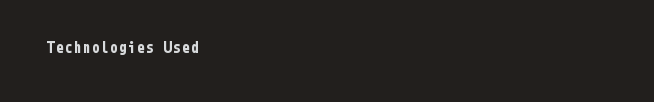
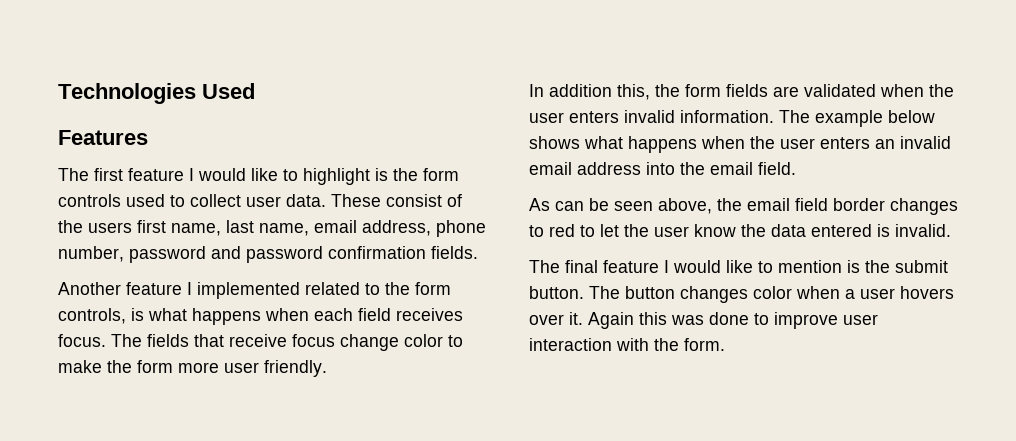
+ Features
+ The first feature I would like to highlight is the form controls used to collect user data. These consist of the users first name, last name, email address, phone number, password and password confirmation fields.
+ Another feature I implemented related to the form controls, is what happens when each field receives focus. The fields that receive focus change color to make the form more user friendly.
+ In addition this, the form fields are validated when the user enters invalid information. The example below shows what happens when the user enters an invalid email address into the email field.
+ As can be seen above, the email field border changes to red to let the user know the data entered is invalid.
+ The final feature I would like to mention is the submit button. The button changes color when a user hovers over it. Again this was done to improve user interaction with the form.

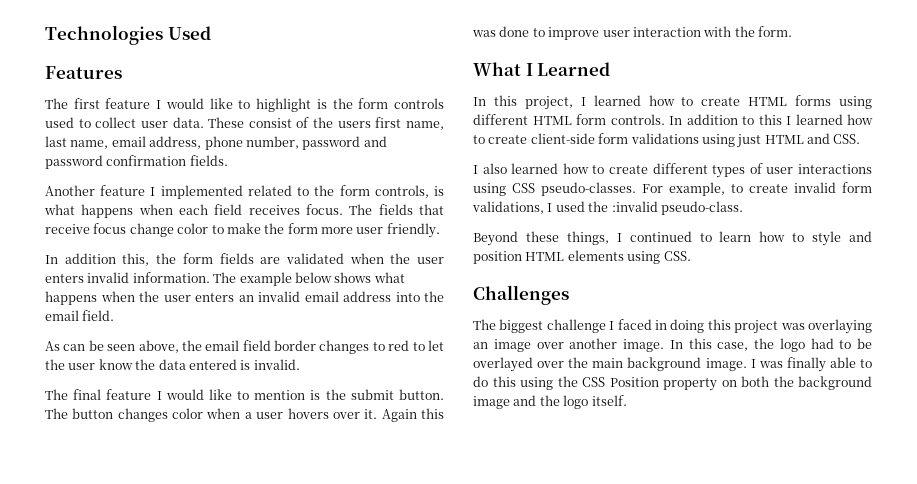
+ What I Learned
+ In this project, I learned how to create HTML forms using different HTML form controls. In addition to this I learned how to create client-side form validations using just HTML and CSS.
+ I also learned how to create different types of user interactions using CSS pseudo-classes. For example, to create invalid form validations, I used the :invalid pseudo-class.
+ Beyond these things, I continued to learn how to style and position HTML elements using CSS.
+ Challenges
+ The biggest challenge I faced in doing this project was overlaying an image over another image. In this case, the logo had to be overlayed over the main background image. I was finally able to do this using the CSS Position property on both the background image and the logo itself.

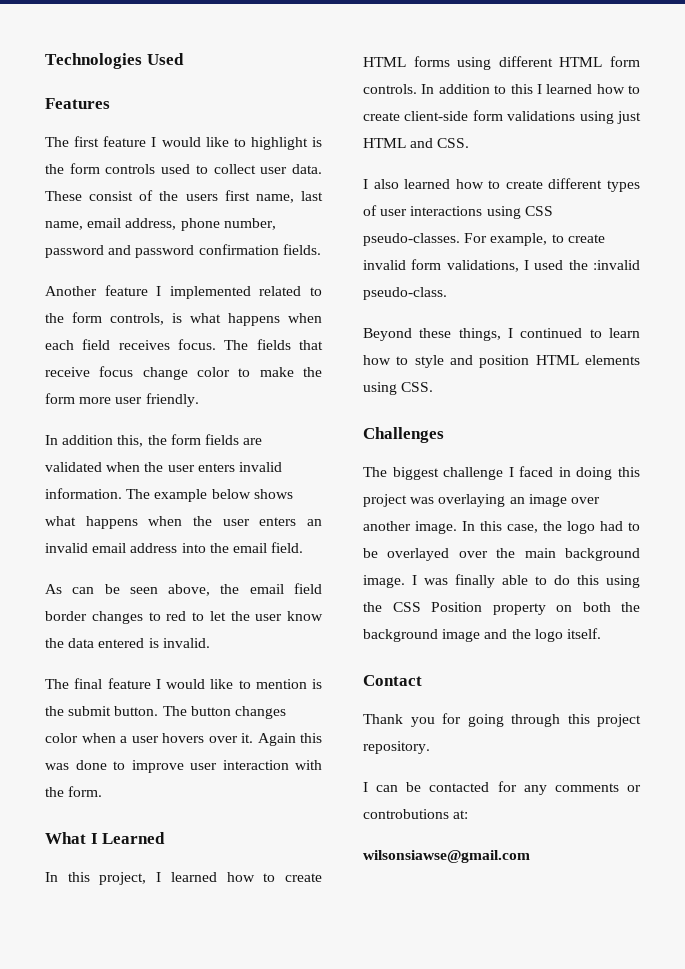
+ Contact
+ Thank you for going through this project repository.
+ I can be contacted for any comments or controbutions at:
+ wilsonsiawse@gmail.com

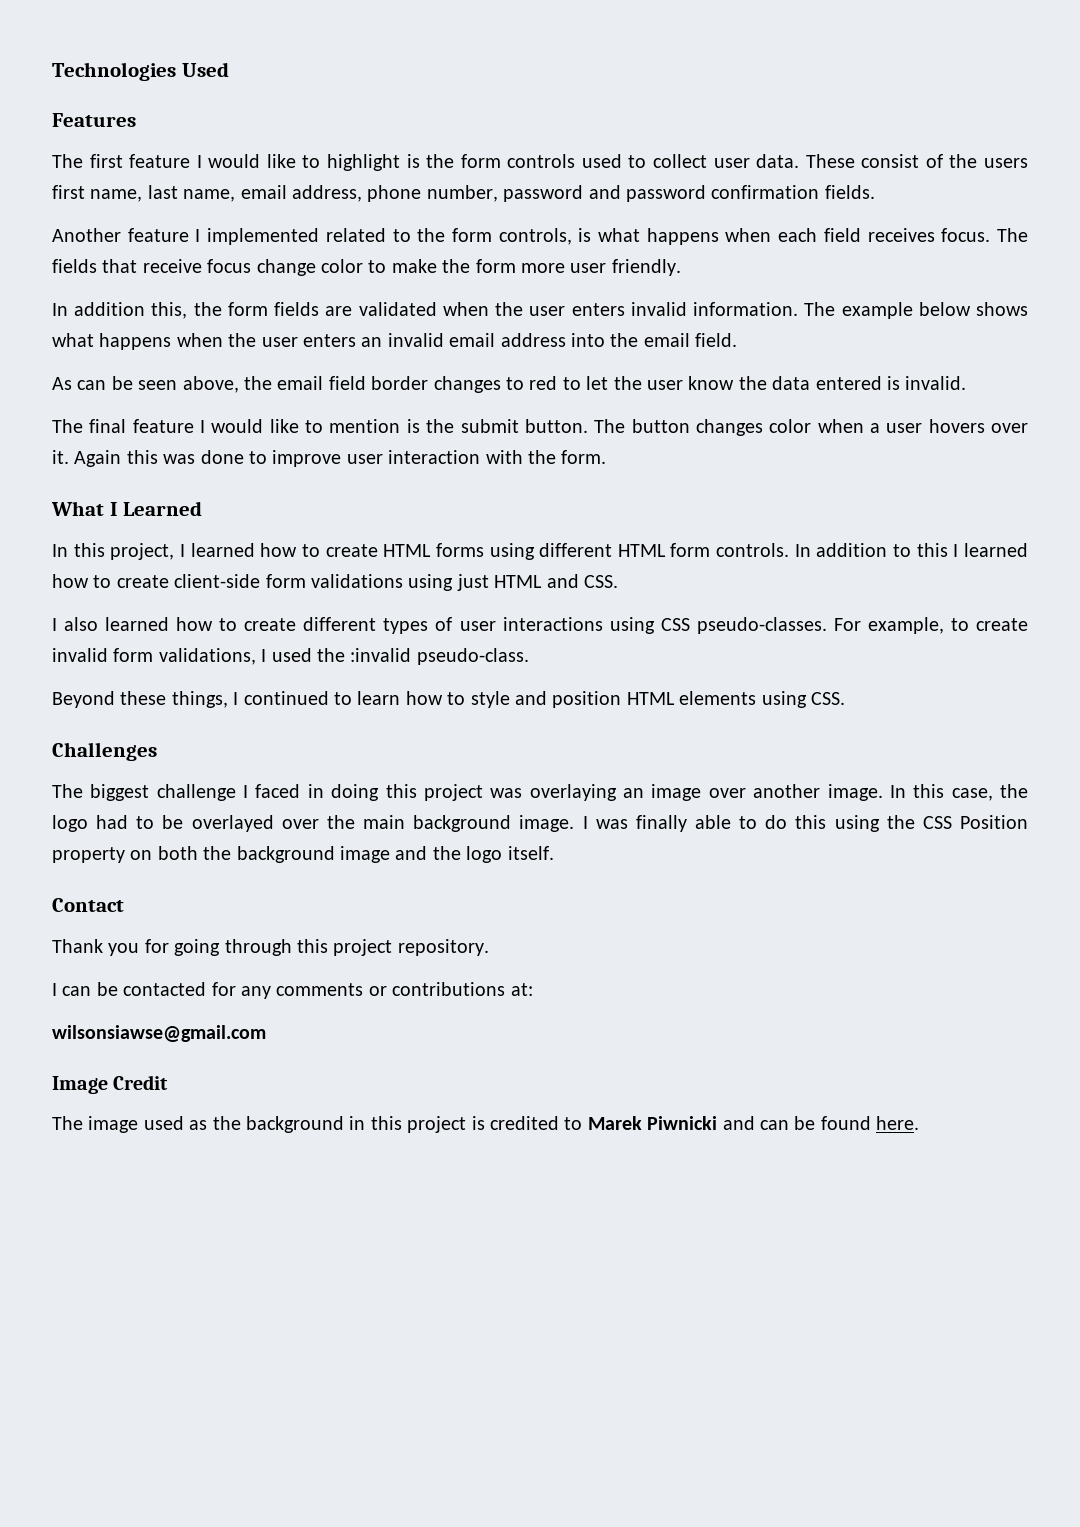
- I can be contacted for any comments or controbutions at:
+ I can be contacted for any comments or contributions at:
+ Image Credit
+ The image used as the background in this project is credited to Marek Piwnicki and can be found here.

